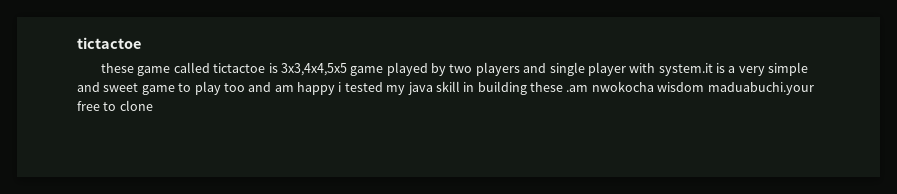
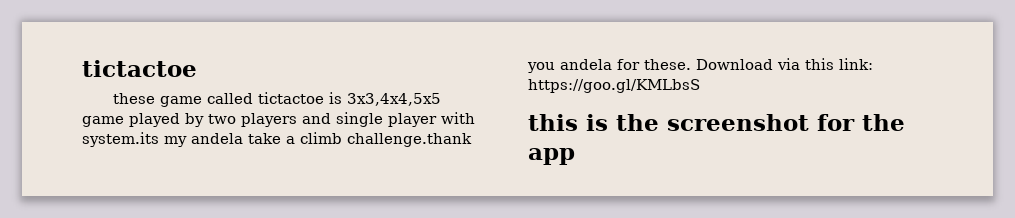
- these game called tictactoe is 3x3,4x4,5x5 game played by two players and single player with system.it is a very simple and sweet game to play too and am happy i tested my java skill in building these .am nwokocha wisdom maduabuchi.your free to clone
+ these game called tictactoe is 3x3,4x4,5x5 game played by two players and single player with system.its my andela take a climb challenge.thank you andela for these. Download via this link: https://goo.gl/KMLbsS
+ this is the screenshot for the app

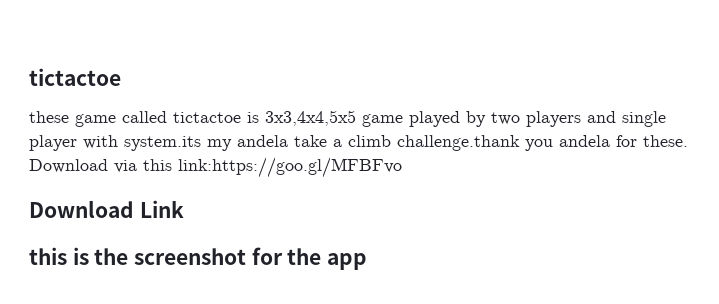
- Download via this link: https://goo.gl/KMLbsS
+ Download via this link:https://goo.gl/MFBFvo
+ Download Link

